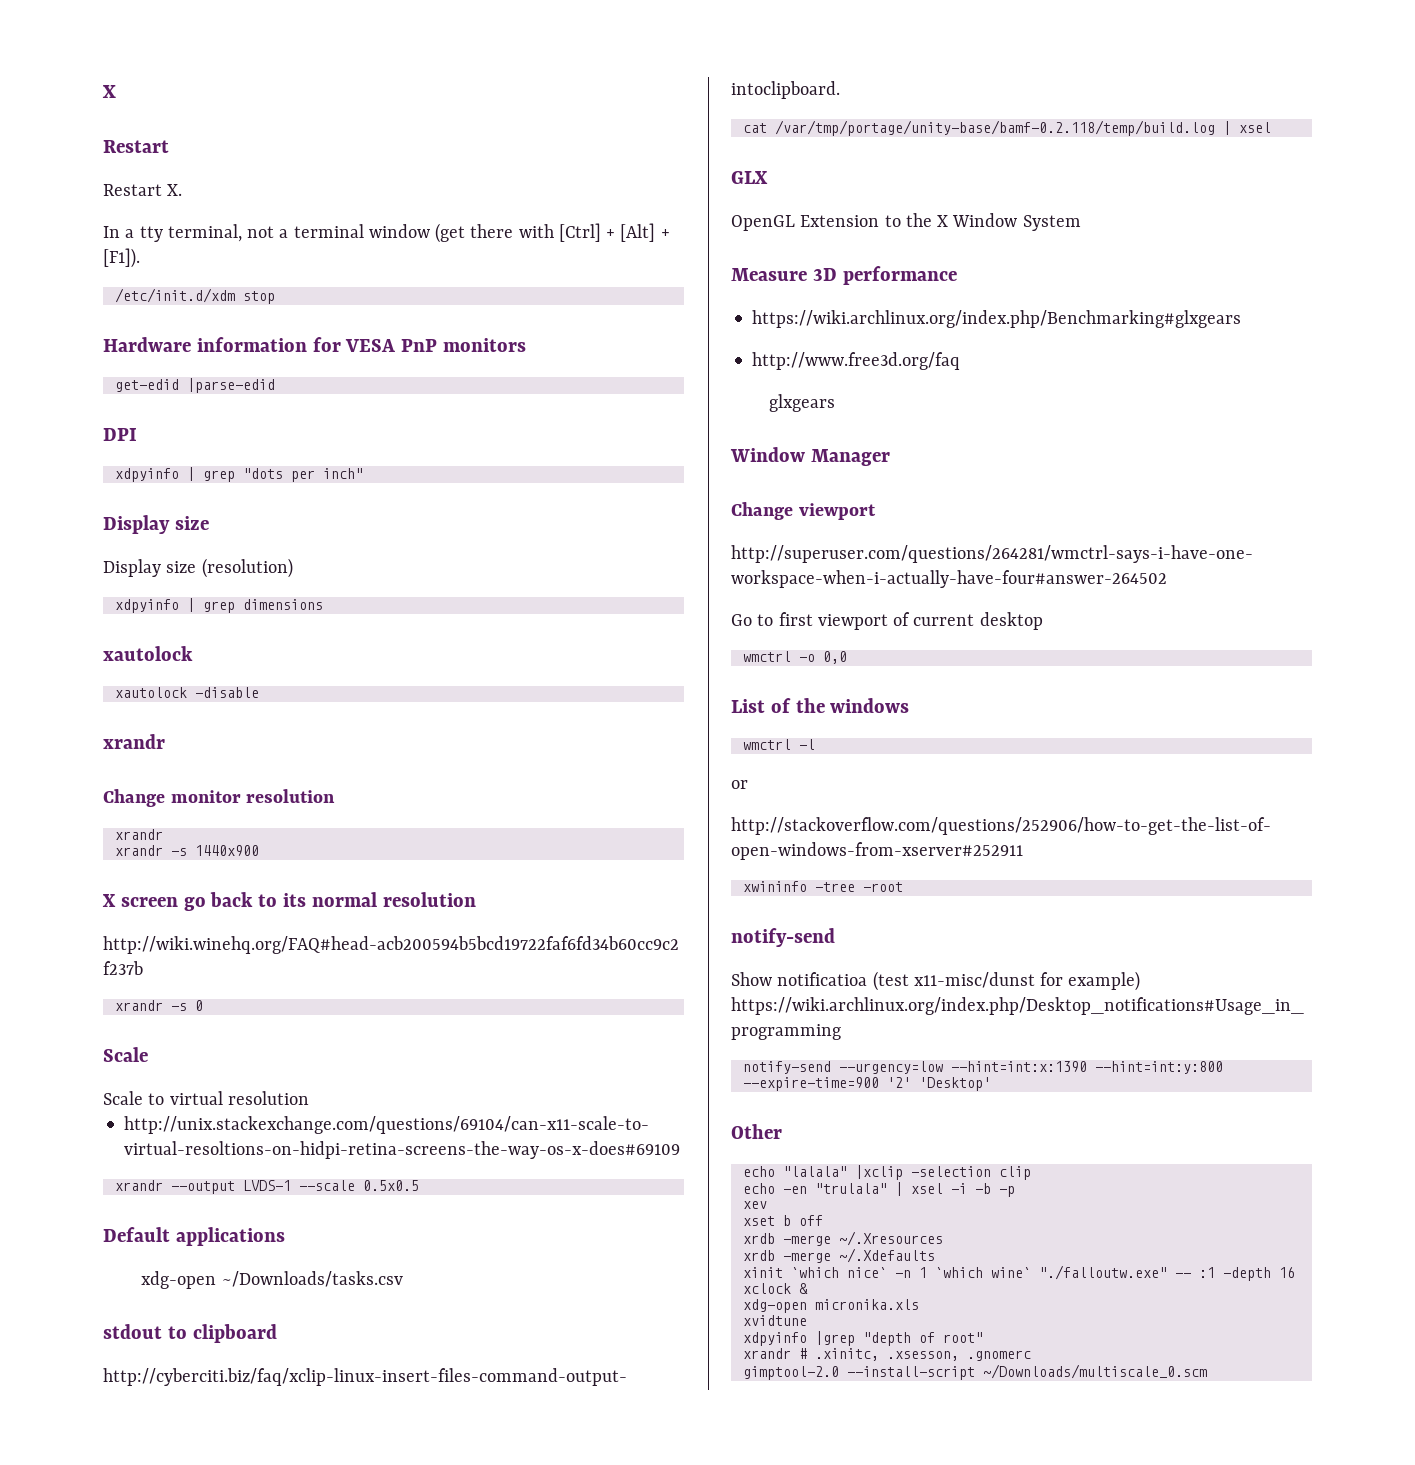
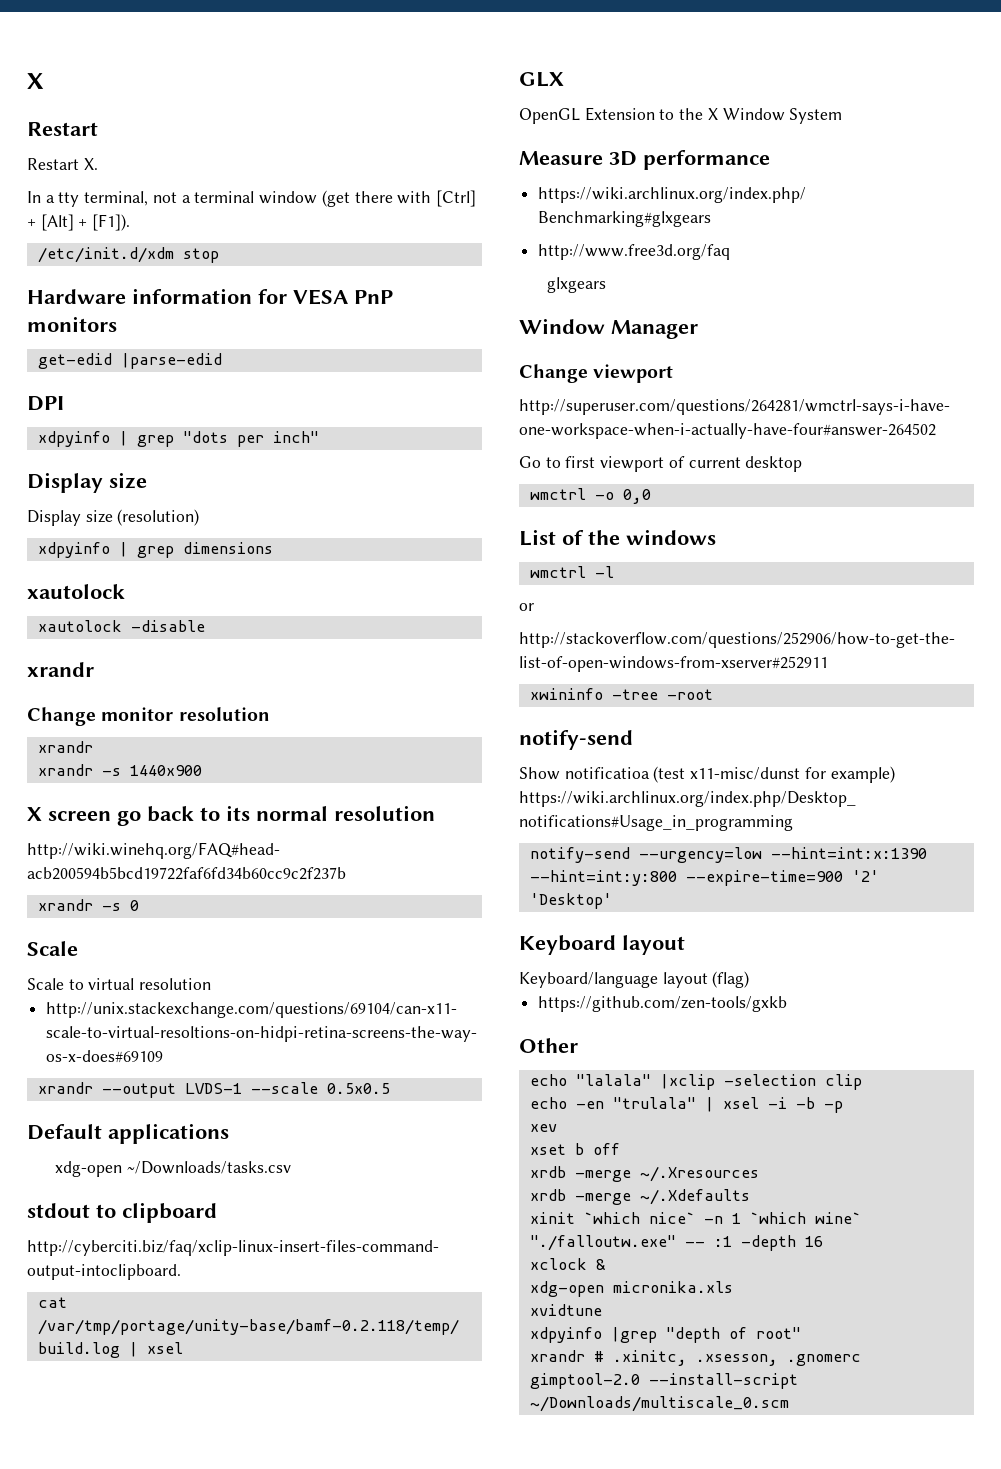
+ Keyboard layout
+ Keyboard/language layout (flag)
+ https://github.com/zen-tools/gxkb

